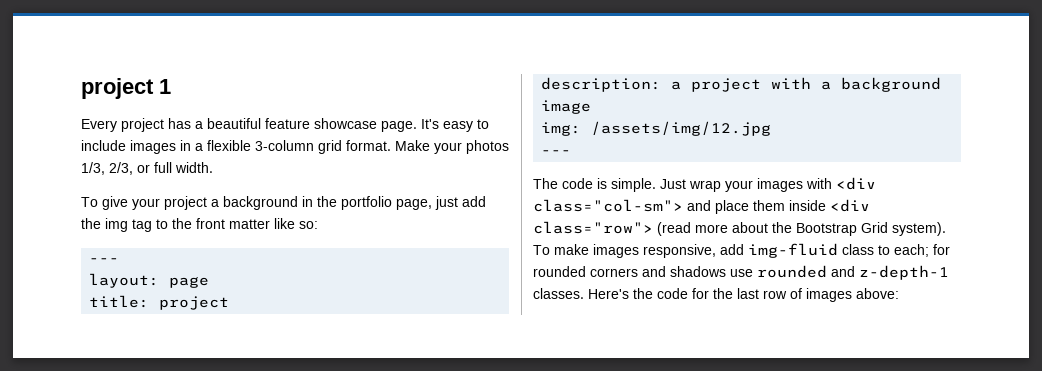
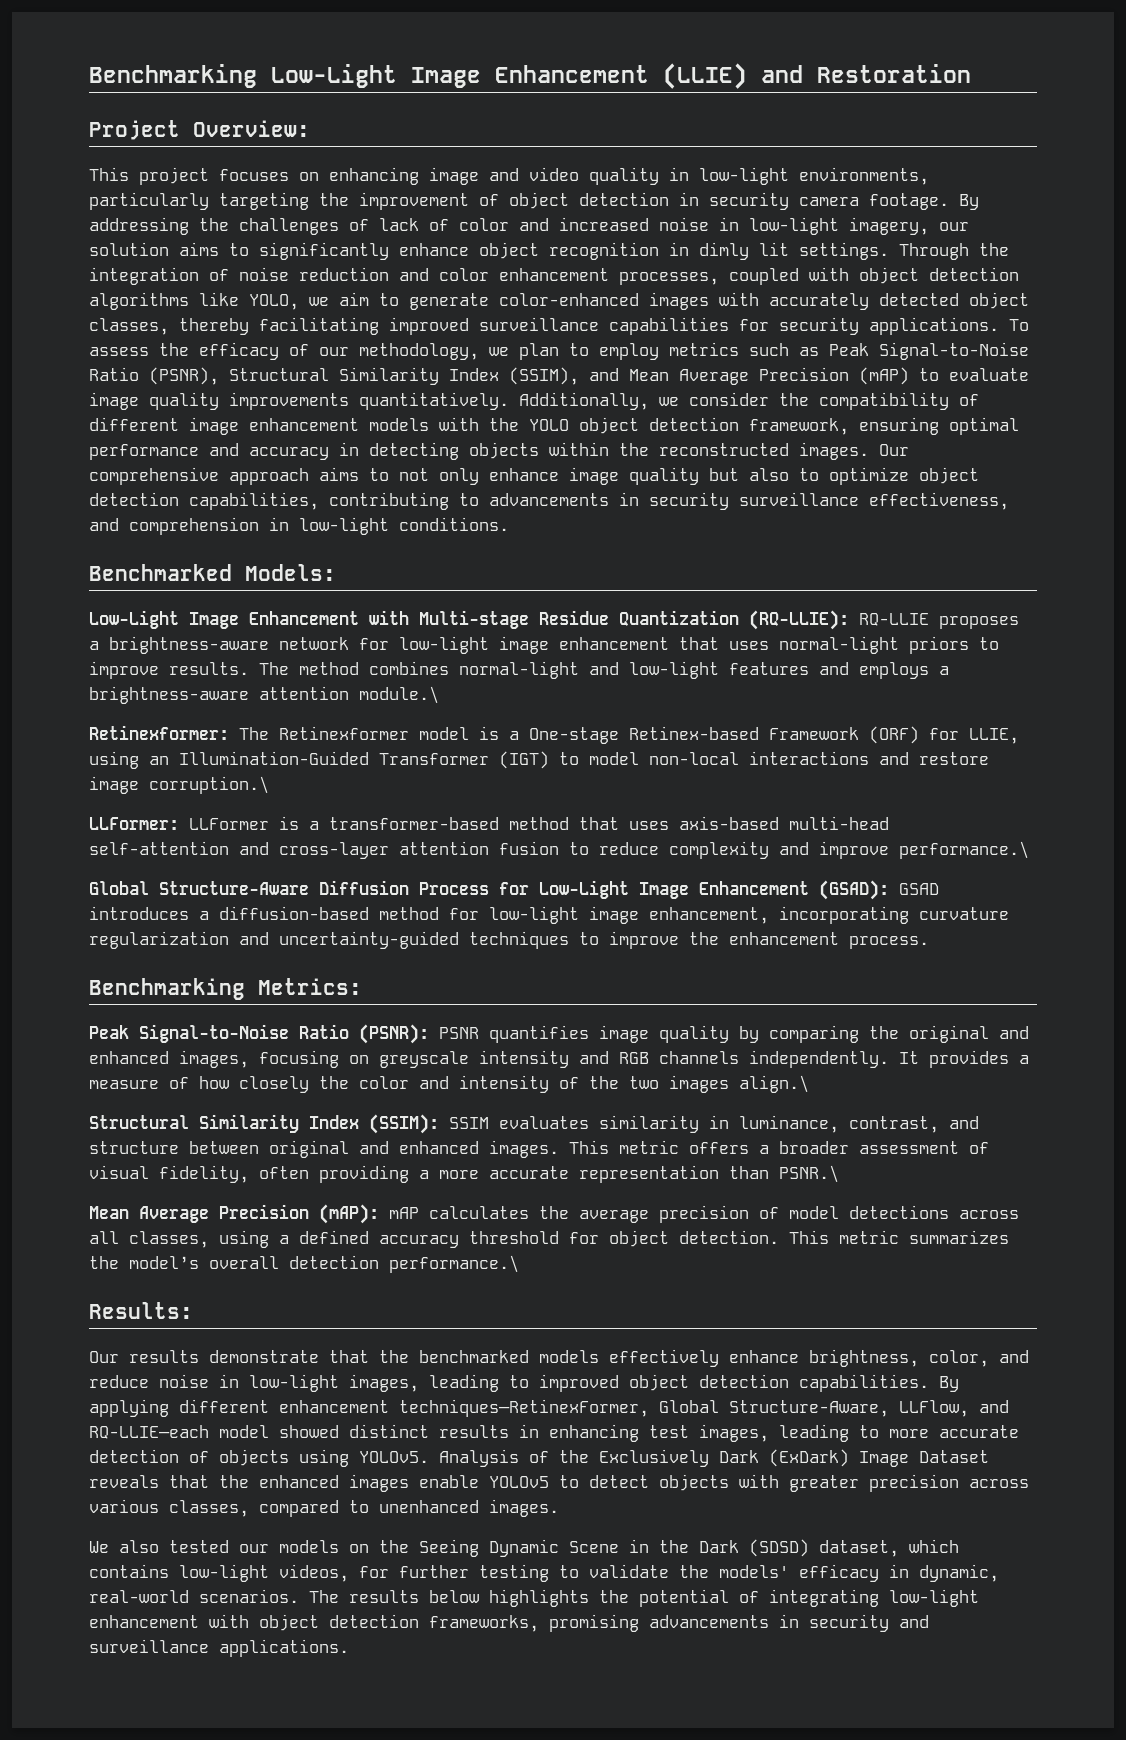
- project 1
- Every project has a beautiful feature showcase page. It's easy to include images in a flexible 3-column grid format. Make your photos 1/3, 2/3, or full width.
- To give your project a background in the portfolio page, just add the img tag to the front matter like so:
- ---
- layout: page
- title: project
- description: a project with a background image
- img: /assets/img/12.jpg
- ---
- The code is simple. Just wrap your images with <div class="col-sm"> and place them inside <div class="row"> (read more about the Bootstrap Grid system). To make images responsive, add img-fluid class to each; for rounded corners and shadows use rounded and z-depth-1 classes. Here's the code for the last row of images above:
+ Benchmarking Low-Light Image Enhancement (LLIE) and Restoration
+ Project Overview:
+ This project focuses on enhancing image and video quality in low-light environments, particularly targeting the improvement of object detection in security camera footage. By addressing the challenges of lack of color and increased noise in low-light imagery, our solution aims to significantly enhance object recognition in dimly lit settings. Through the integration of noise reduction and color enhancement processes, coupled with object detection algorithms like YOLO, we aim to generate color-enhanced images with accurately detected object classes, thereby facilitating improved surveillance capabilities for security applications. To assess the efficacy of our methodology, we plan to employ metrics such as Peak Signal-to-Noise Ratio (PSNR), Structural Similarity Index (SSIM), and Mean Average Precision (mAP) to evaluate image quality improvements quantitatively. Additionally, we consider the compatibility of different image enhancement models with the YOLO object detection framework, ensuring optimal performance and accuracy in detecting objects within the reconstructed images. Our comprehensive approach aims to not only enhance image quality but also to optimize object detection capabilities, contributing to advancements in security surveillance effectiveness, and comprehension in low-light conditions.
+ Benchmarked Models:
+ Low-Light Image Enhancement with Multi-stage Residue Quantization (RQ-LLIE): RQ-LLIE proposes a brightness-aware network for low-light image enhancement that uses normal-light priors to improve results. The method combines normal-light and low-light features and employs a brightness-aware attention module.\
+ Retinexformer: The Retinexformer model is a One-stage Retinex-based Framework (ORF) for LLIE, using an Illumination-Guided Transformer (IGT) to model non-local interactions and restore image corruption.\
+ LLFormer: LLFormer is a transformer-based method that uses axis-based multi-head self-attention and cross-layer attention fusion to reduce complexity and improve performance.\
+ Global Structure-Aware Diffusion Process for Low-Light Image Enhancement (GSAD): GSAD introduces a diffusion-based method for low-light image enhancement, incorporating curvature regularization and uncertainty-guided techniques to improve the enhancement process.
+ Benchmarking Metrics:
+ Peak Signal-to-Noise Ratio (PSNR): PSNR quantifies image quality by comparing the original and enhanced images, focusing on greyscale intensity and RGB channels independently. It provides a measure of how closely the color and intensity of the two images align.\
+ Structural Similarity Index (SSIM): SSIM evaluates similarity in luminance, contrast, and structure between original and enhanced images. This metric offers a broader assessment of visual fidelity, often providing a more accurate representation than PSNR.\
+ Mean Average Precision (mAP): mAP calculates the average precision of model detections across all classes, using a defined accuracy threshold for object detection. This metric summarizes the model’s overall detection performance.\
+ Results:
+ Our results demonstrate that the benchmarked models effectively enhance brightness, color, and reduce noise in low-light images, leading to improved object detection capabilities. By applying different enhancement techniques—RetinexFormer, Global Structure-Aware, LLFlow, and RQ-LLIE—each model showed distinct results in enhancing test images, leading to more accurate detection of objects using YOLOv5. Analysis of the Exclusively Dark (ExDark) Image Dataset reveals that the enhanced images enable YOLOv5 to detect objects with greater precision across various classes, compared to unenhanced images.
+ We also tested our models on the Seeing Dynamic Scene in the Dark (SDSD) dataset, which contains low-light videos, for further testing to validate the models' efficacy in dynamic, real-world scenarios. The results below highlights the potential of integrating low-light enhancement with object detection frameworks, promising advancements in security and surveillance applications.

